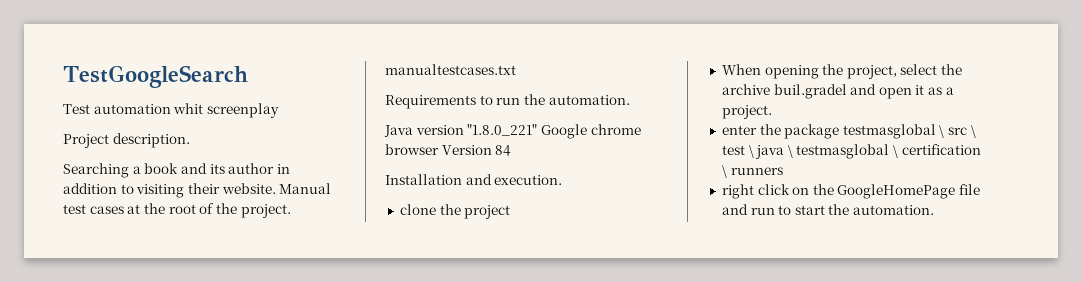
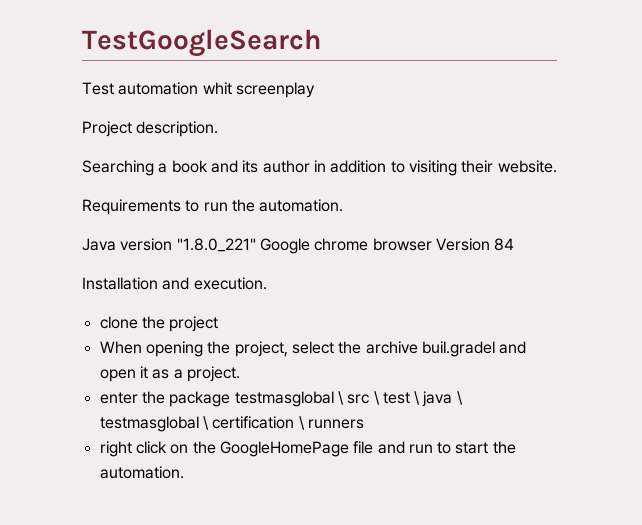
- Manual test cases at the root of the project. manualtestcases.txt

